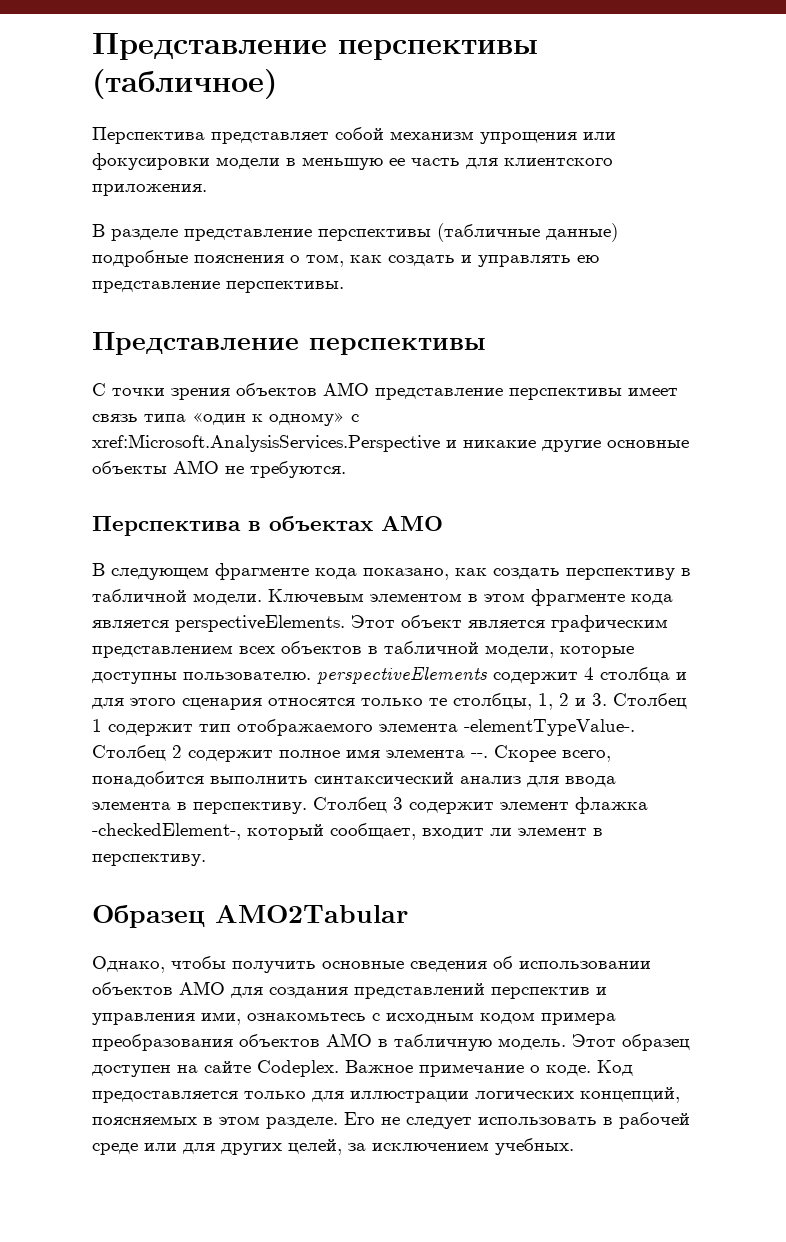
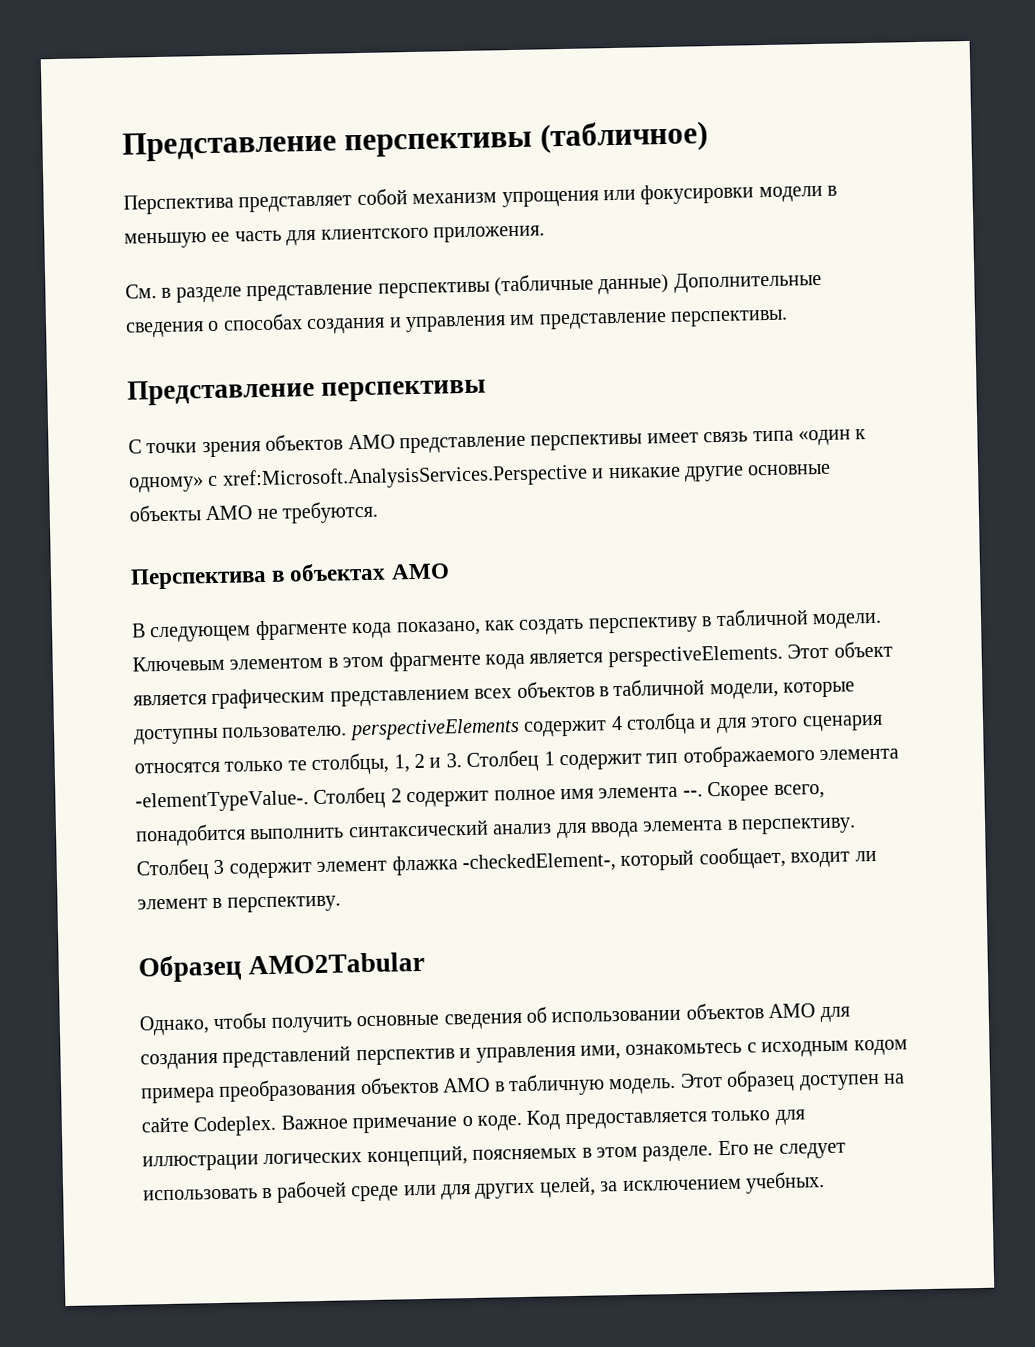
- В разделе представление перспективы (табличные данные) подробные пояснения о том, как создать и управлять ею представление перспективы.
+ См. в разделе представление перспективы (табличные данные) Дополнительные сведения о способах создания и управления им представление перспективы.

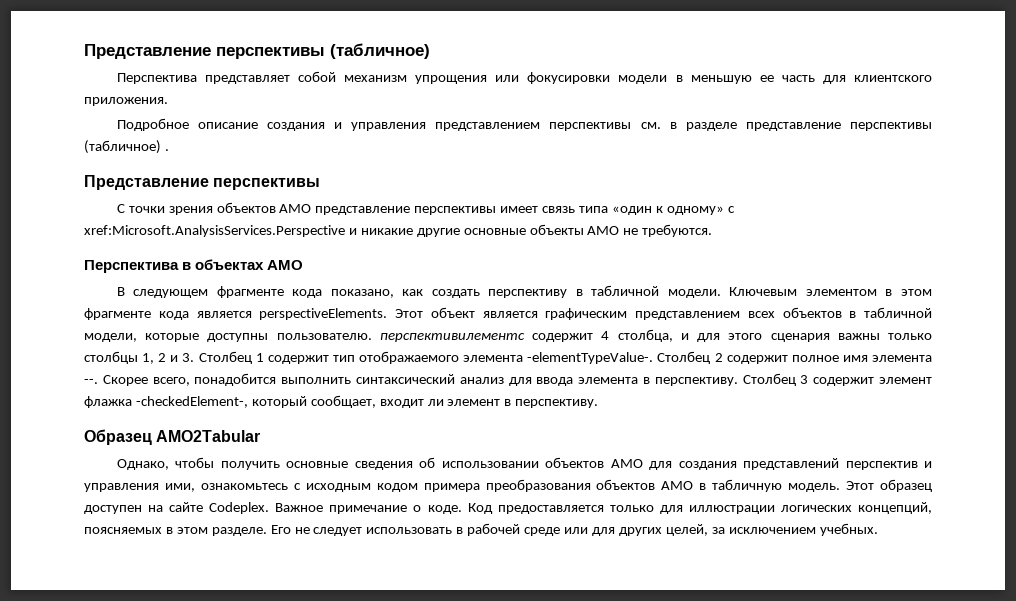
- См. в разделе представление перспективы (табличные данные) Дополнительные сведения о способах создания и управления им представление перспективы.
+ Подробное описание создания и управления представлением перспективы см. в разделе представление перспективы (табличное) .
- Этот объект является графическим представлением всех объектов в табличной модели, которые доступны пользователю. perspectiveElements содержит 4 столбца и для этого сценария относятся только те столбцы, 1, 2 и 3. Столбец 1 содержит тип отображаемого элемента -elementTypeValue-.
+ Этот объект является графическим представлением всех объектов в табличной модели, которые доступны пользователю. перспективилементс содержит 4 столбца, и для этого сценария важны только столбцы 1, 2 и 3. Столбец 1 содержит тип отображаемого элемента -elementTypeValue-.

